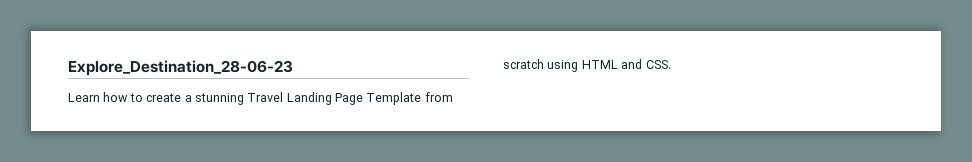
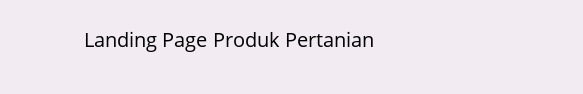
- Explore_Destination_28-06-23
- Learn how to create a stunning Travel Landing Page Template from scratch using HTML and CSS.
+ Landing Page Produk Pertanian

